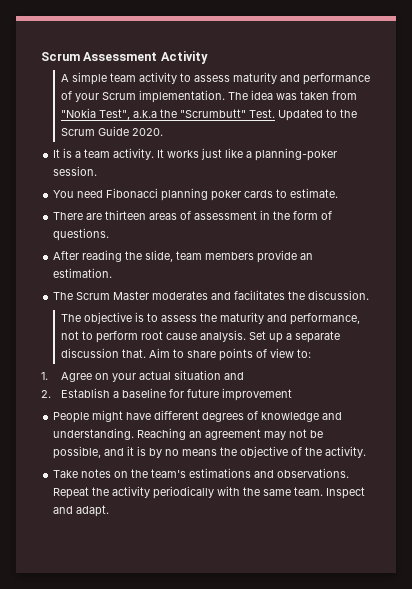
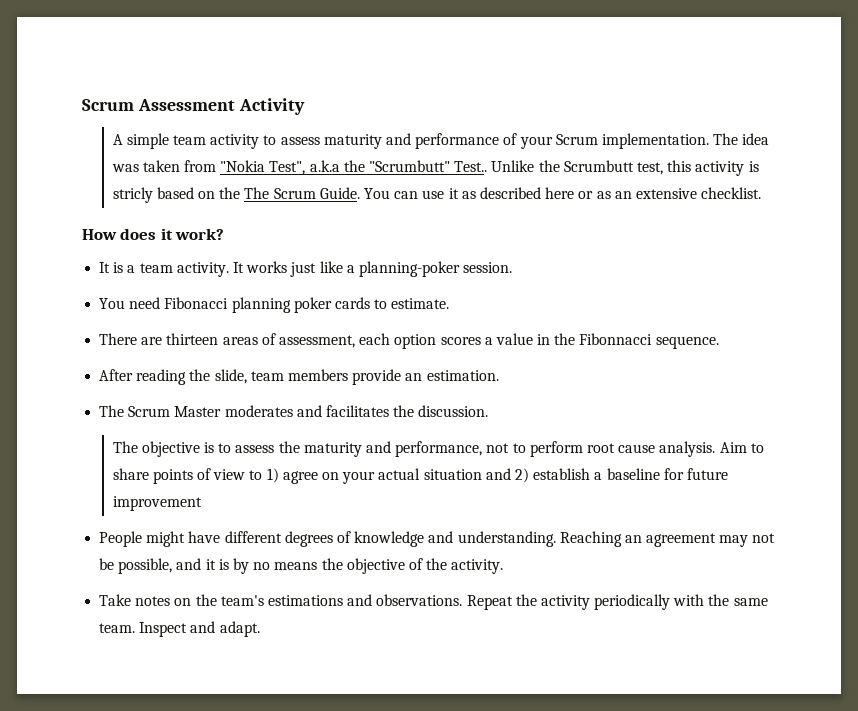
- The idea was taken from "Nokia Test", a.k.a the "Scrumbutt" Test. Updated to the Scrum Guide 2020.
+ The idea was taken from "Nokia Test", a.k.a the "Scrumbutt" Test.. Unlike the Scrumbutt test, this activity is stricly based on the The Scrum Guide. You can use it as described here or as an extensive checklist.
+ How does it work?
- There are thirteen areas of assessment in the form of questions.
+ There are thirteen areas of assessment, each option scores a value in the Fibonnacci sequence.
- Set up a separate discussion that.
- Aim to share points of view to:
- 1. Agree on your actual situation and
- 2. Establish a baseline for future improvement
+ Aim to share points of view to 1) agree on your actual situation and 2) establish a baseline for future improvement

